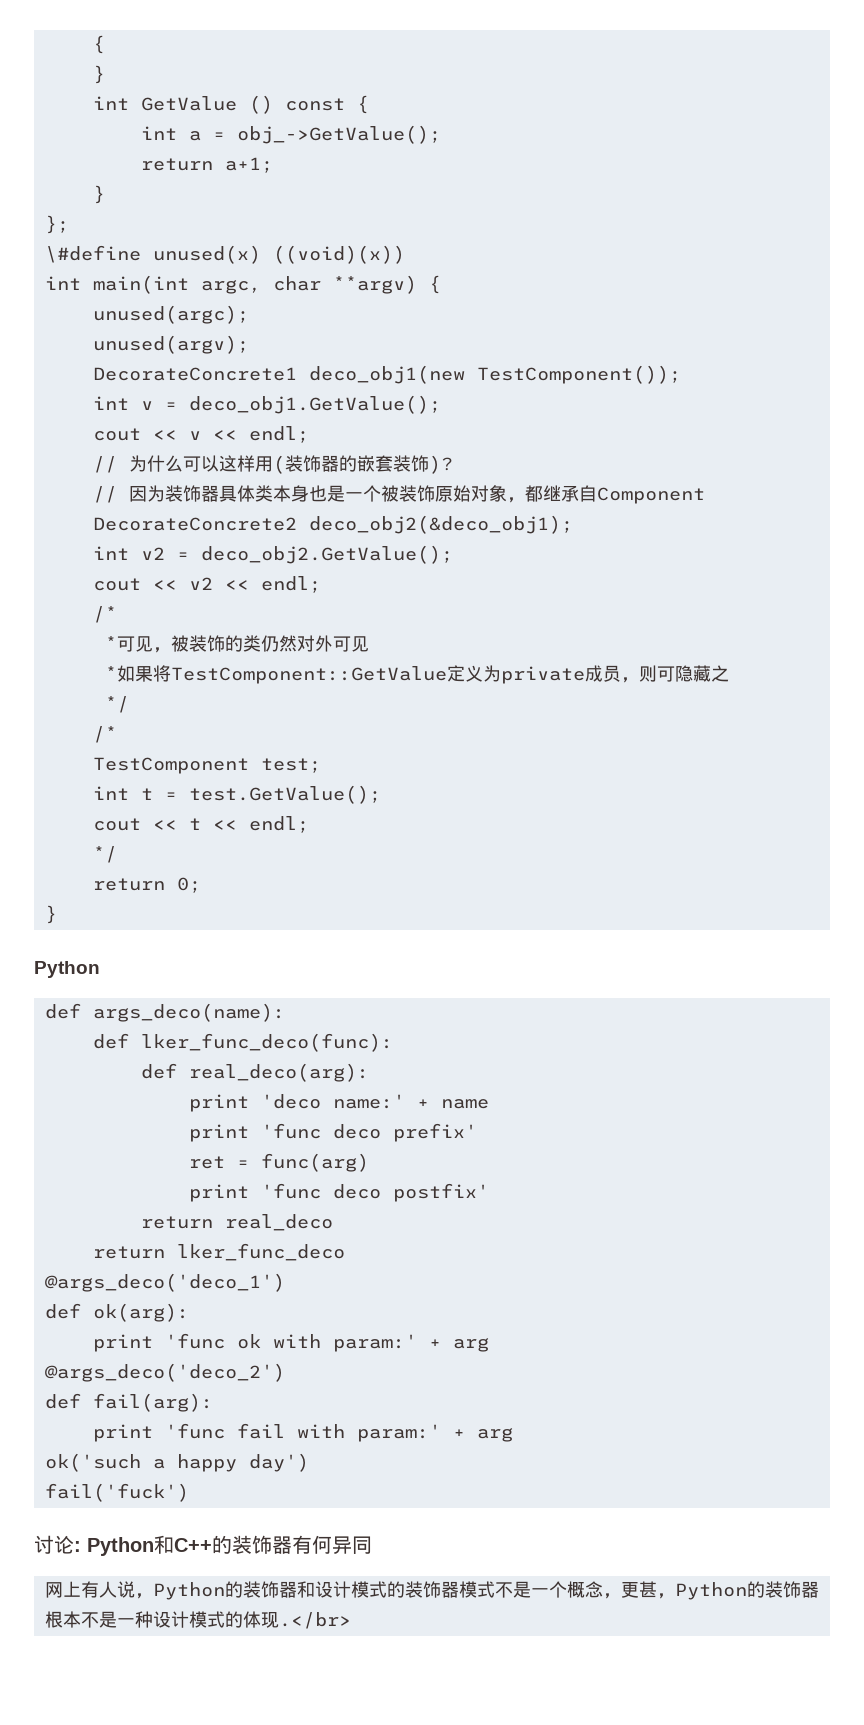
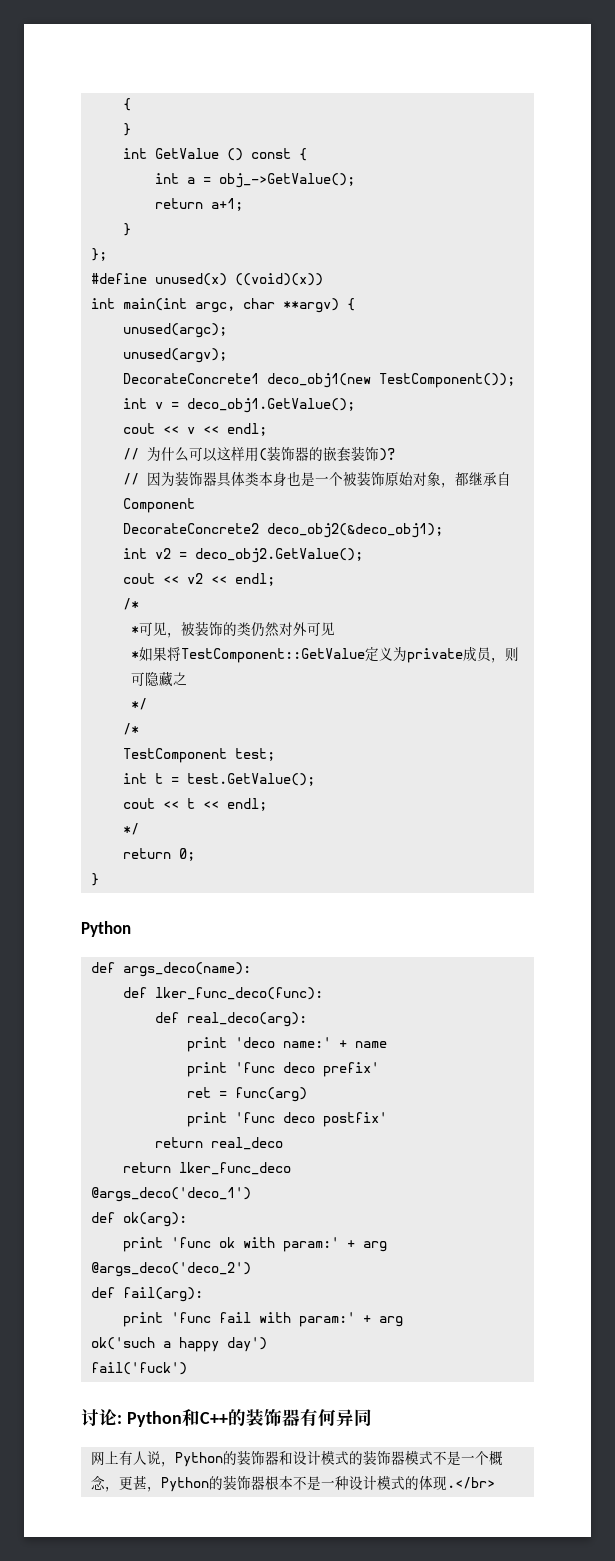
- \#define unused(x) ((void)(x))
+ #define unused(x) ((void)(x))

